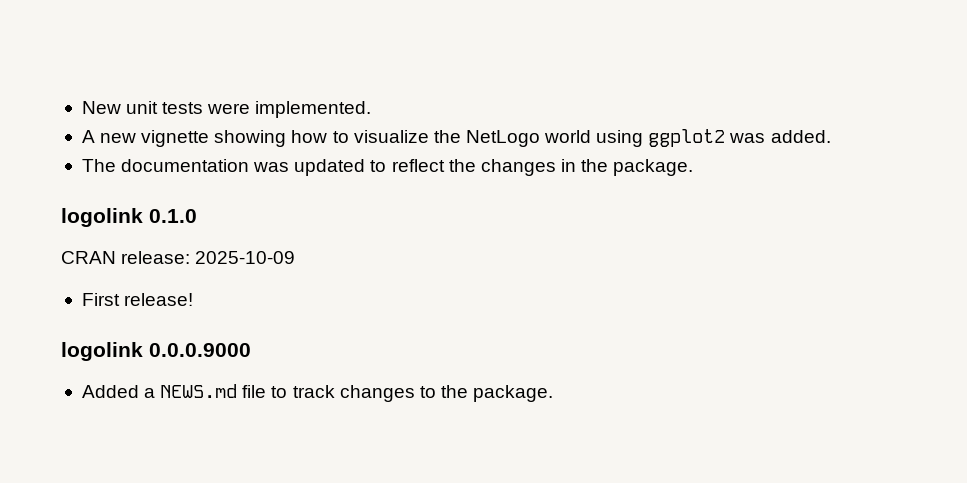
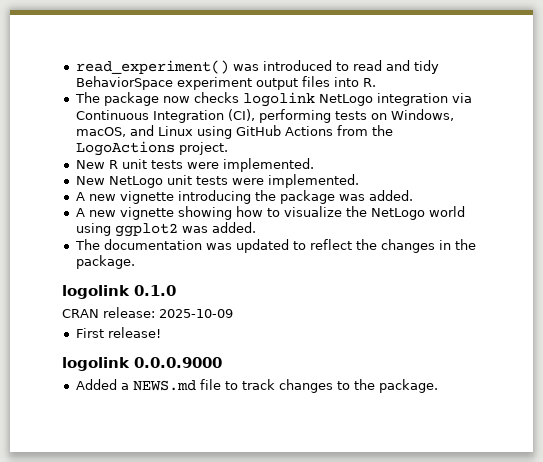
- New unit tests were implemented.
+ read_experiment() was introduced to read and tidy BehaviorSpace experiment output files into R.
+ The package now checks logolink NetLogo integration via Continuous Integration (CI), performing tests on Windows, macOS, and Linux using GitHub Actions from the LogoActions project.
+ New R unit tests were implemented.
+ New NetLogo unit tests were implemented.
+ A new vignette introducing the package was added.

